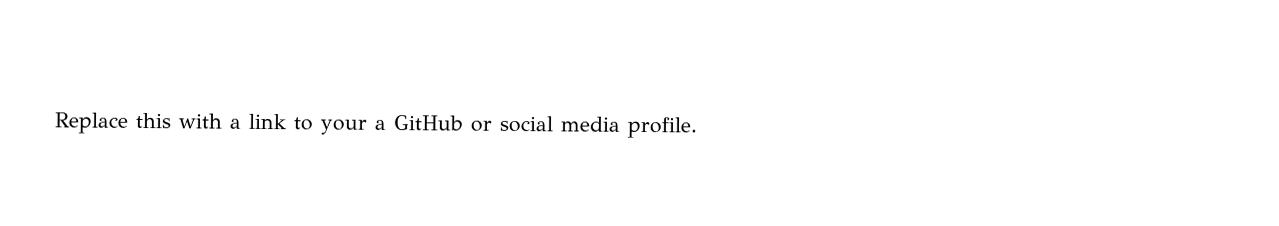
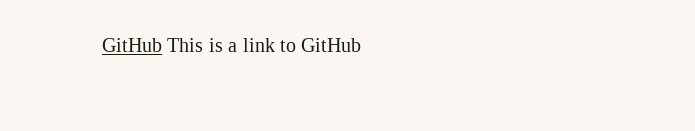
- Replace this with a link to your a GitHub or social media profile.
+ GitHub This is a link to GitHub

